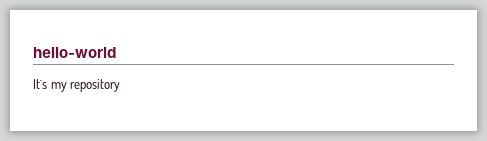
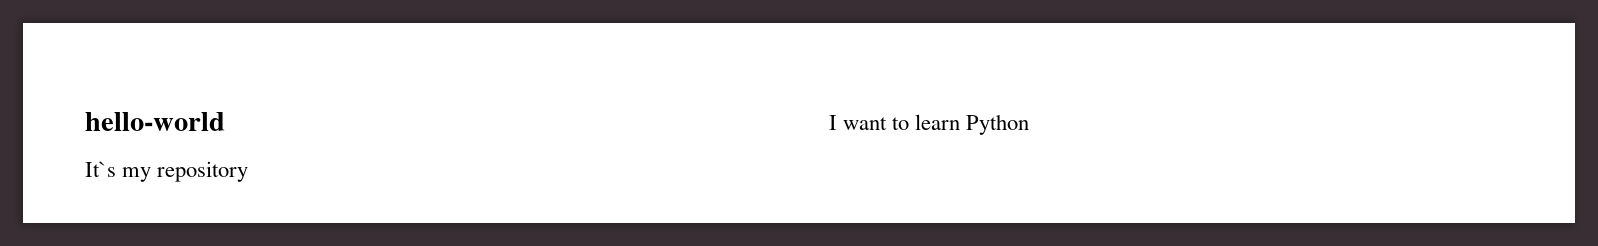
+ I want to learn Python

